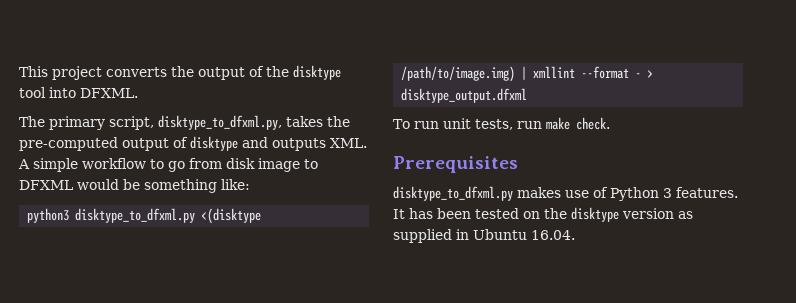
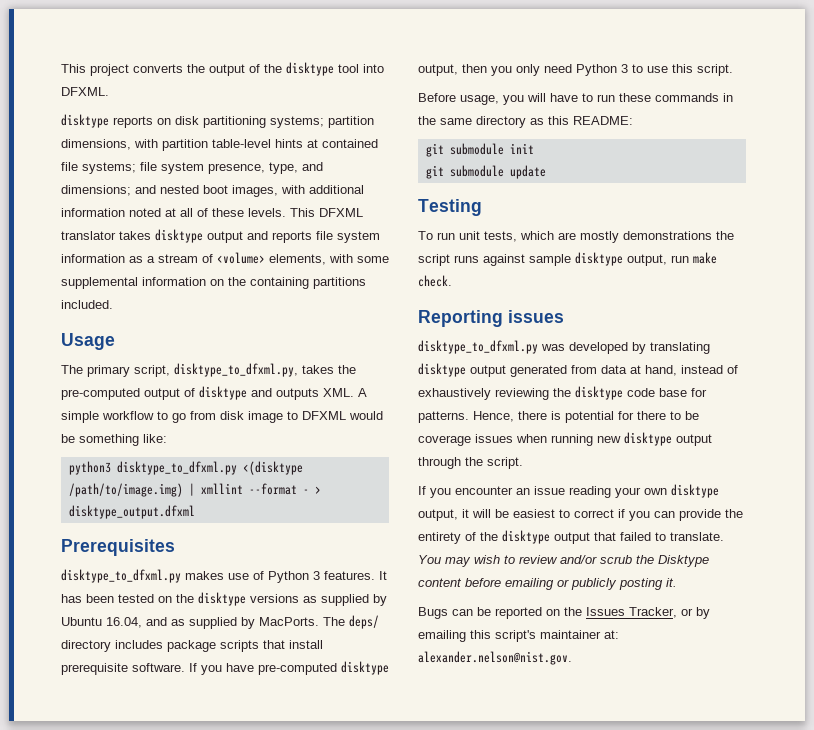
+ disktype reports on disk partitioning systems; partition dimensions, with partition table-level hints at contained file systems; file system presence, type, and dimensions; and nested boot images, with additional information noted at all of these levels. This DFXML translator takes disktype output and reports file system information as a stream of <volume> elements, with some supplemental information on the containing partitions included.
+ Usage
- To run unit tests, run make check.
- It has been tested on the disktype version as supplied in Ubuntu 16.04.
+ It has been tested on the disktype versions as supplied by Ubuntu 16.04, and as supplied by MacPorts. The deps/ directory includes package scripts that install prerequisite software. If you have pre-computed disktype output, then you only need Python 3 to use this script.
+ Before usage, you will have to run these commands in the same directory as this README:
+ git submodule init
+ git submodule update
+ Testing
+ To run unit tests, which are mostly demonstrations the script runs against sample disktype output, run make check.
+ Reporting issues
+ disktype_to_dfxml.py was developed by translating disktype output generated from data at hand, instead of exhaustively reviewing the disktype code base for patterns. Hence, there is potential for there to be coverage issues when running new disktype output through the script.
+ If you encounter an issue reading your own disktype output, it will be easiest to correct if you can provide the entirety of the disktype output that failed to translate. You may wish to review and/or scrub the Disktype content before emailing or publicly posting it.
+ Bugs can be reported on the Issues Tracker, or by emailing this script's maintainer at: alexander.nelson@nist.gov.

